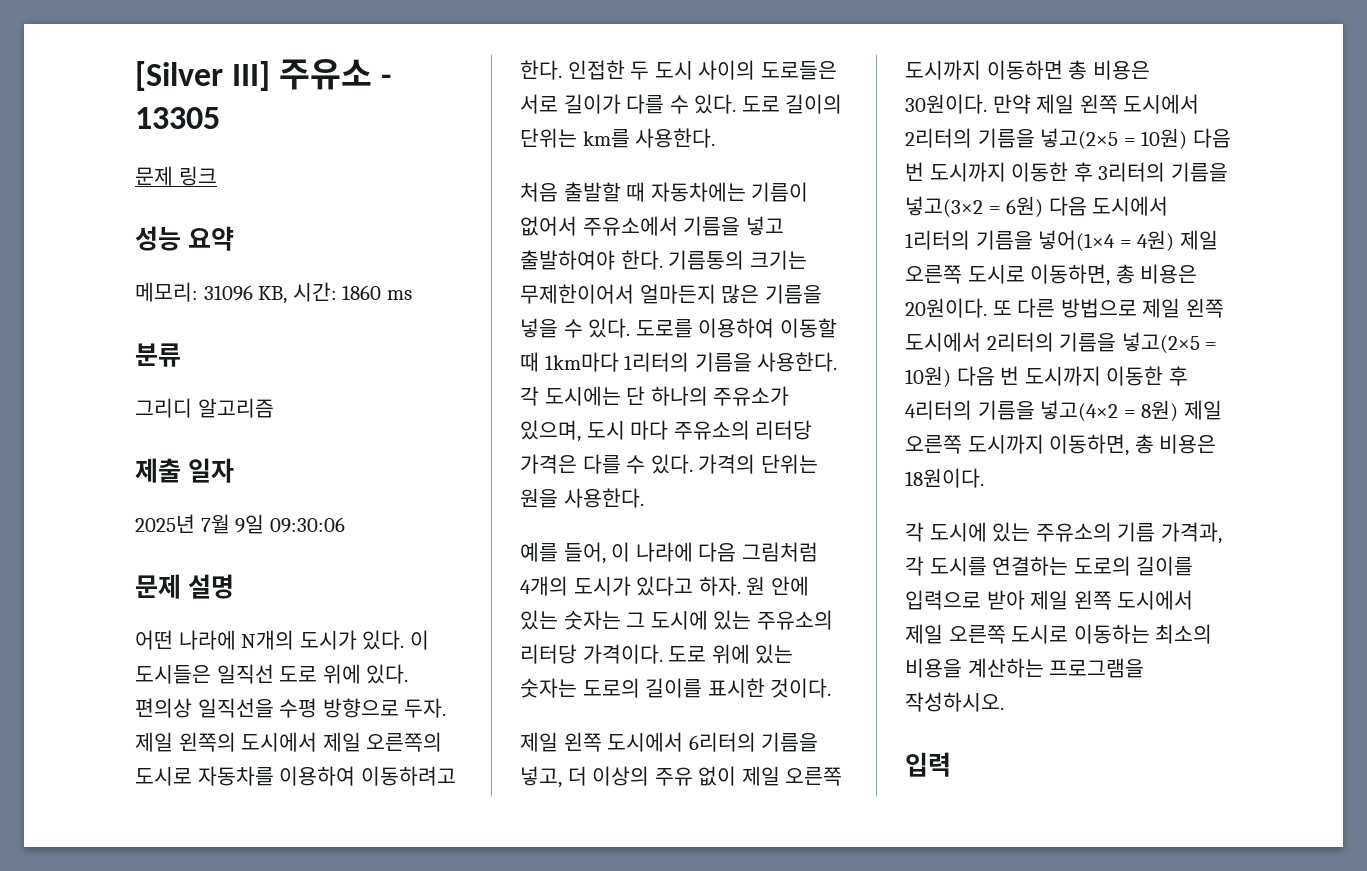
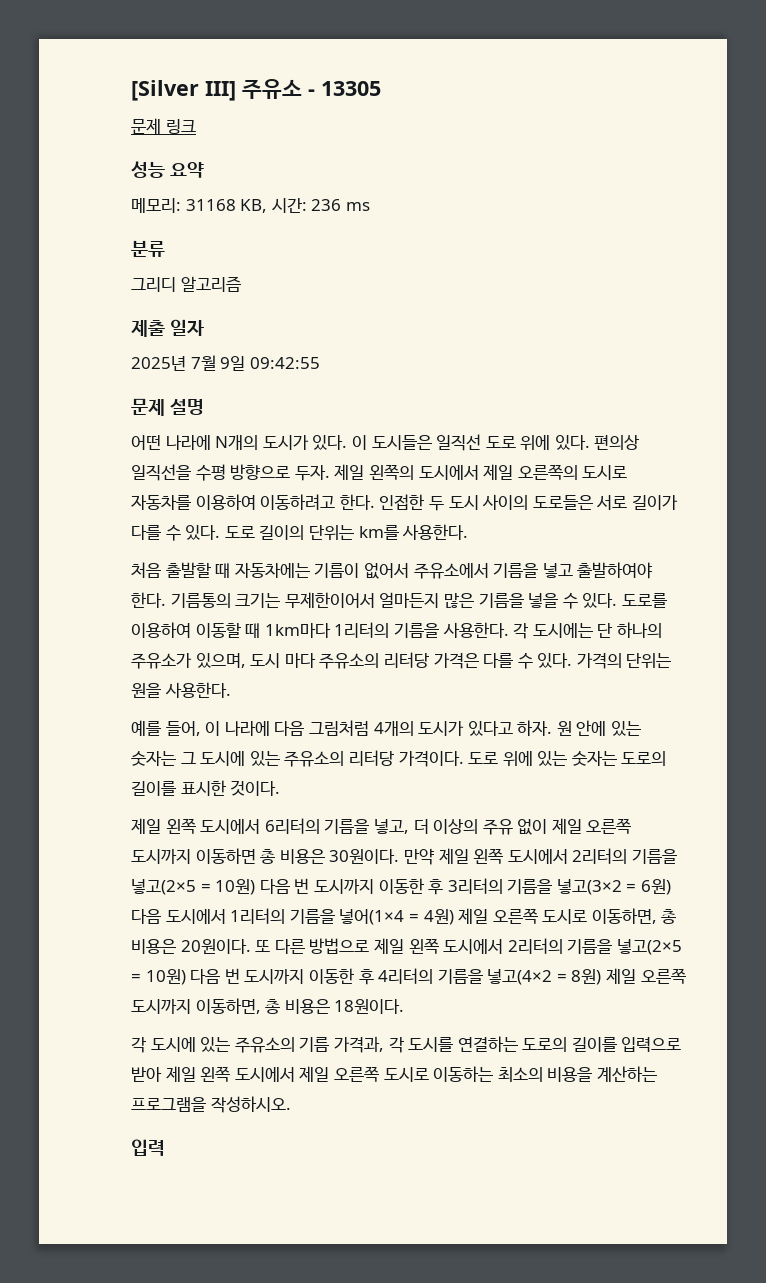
- 메모리: 31096 KB, 시간: 1860 ms
+ 메모리: 31168 KB, 시간: 236 ms
- 2025년 7월 9일 09:30:06
+ 2025년 7월 9일 09:42:55

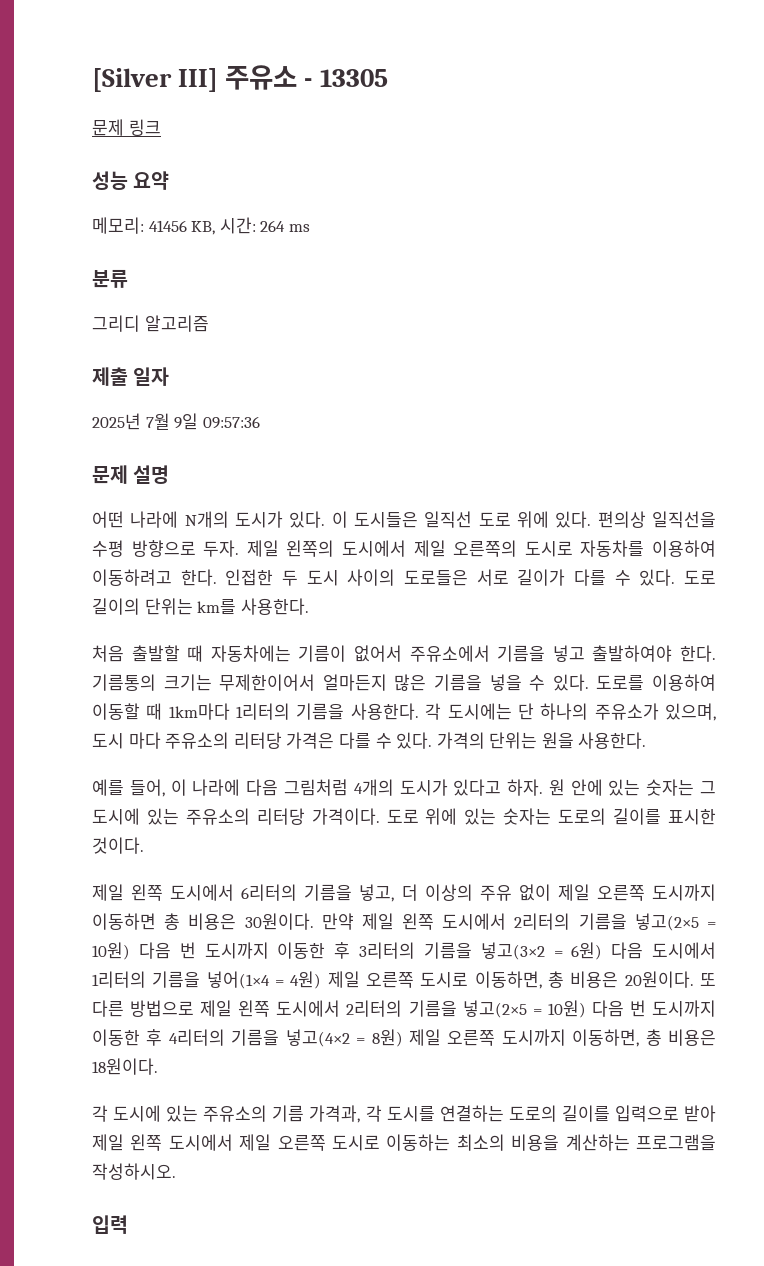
- 메모리: 31168 KB, 시간: 236 ms
+ 메모리: 41456 KB, 시간: 264 ms
- 2025년 7월 9일 09:42:55
+ 2025년 7월 9일 09:57:36

